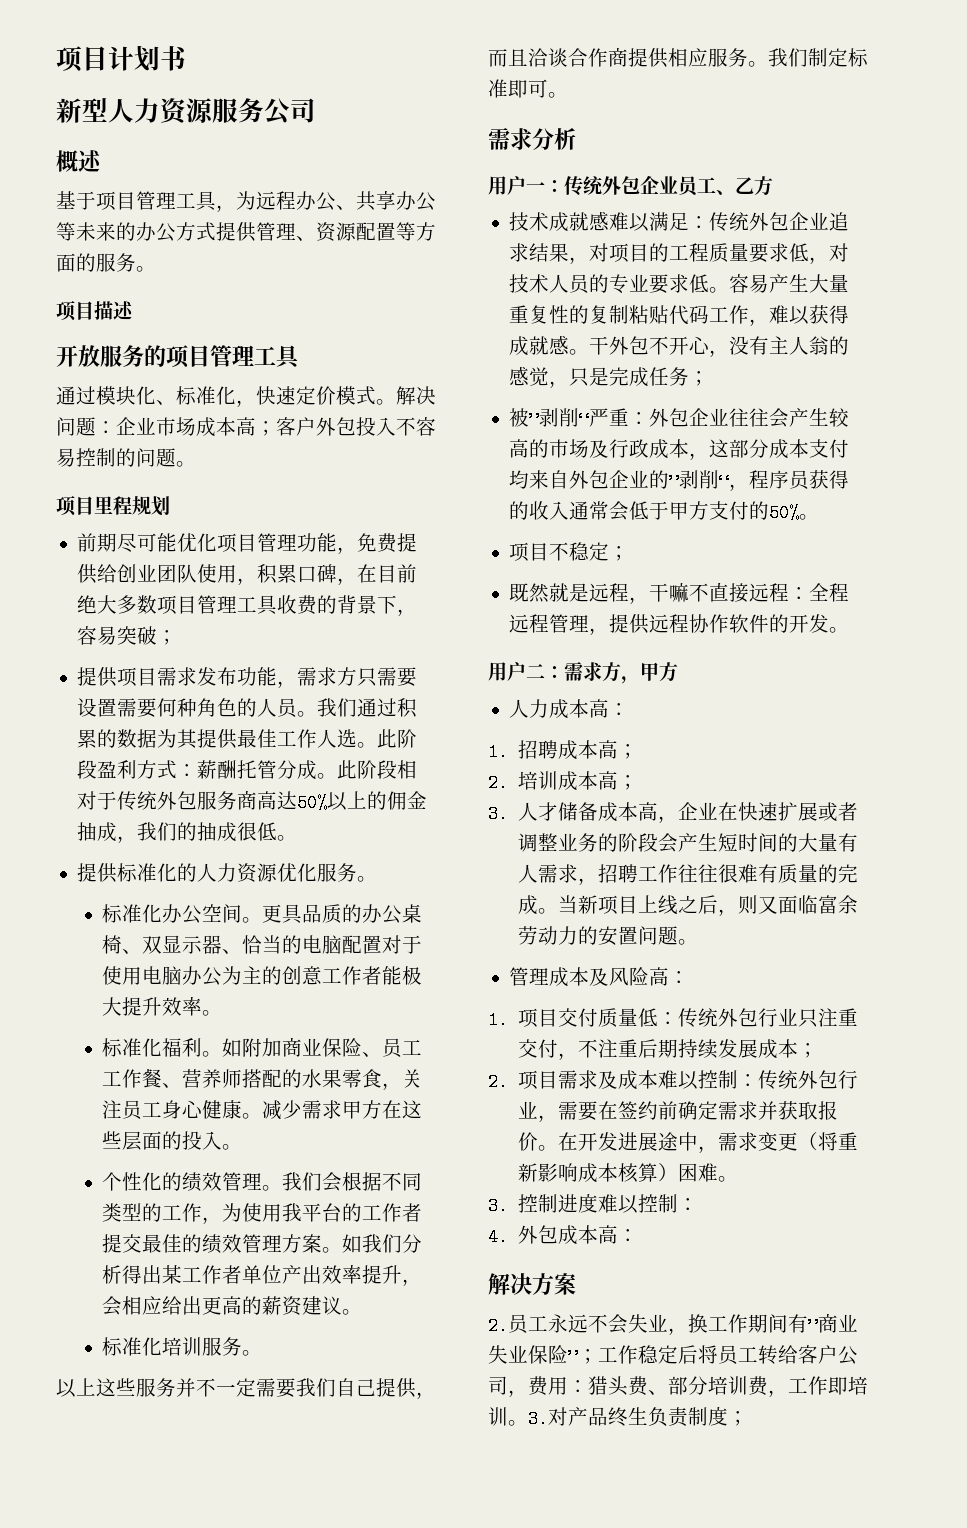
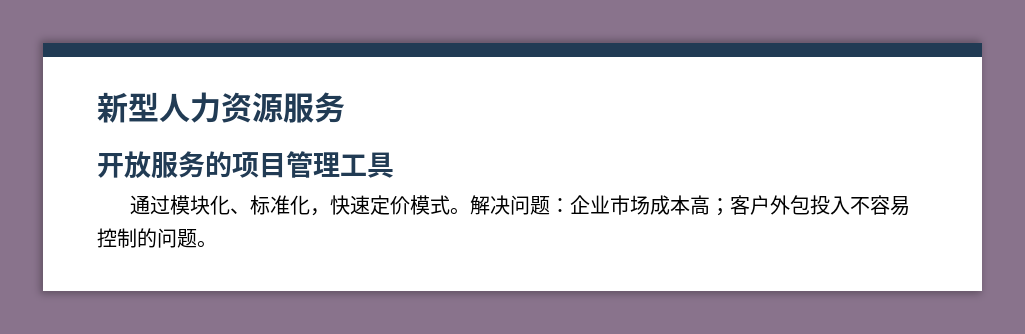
- 项目计划书
- 新型人力资源服务公司
- 概述
- 基于项目管理工具，为远程办公、共享办公等未来的办公方式提供管理、资源配置等方面的服务。
- 项目描述
+ 新型人力资源服务
- 项目里程规划
- 前期尽可能优化项目管理功能，免费提供给创业团队使用，积累口碑，在目前绝大多数项目管理工具收费的背景下，容易突破；
- 提供项目需求发布功能，需求方只需要设置需要何种角色的人员。我们通过积累的数据为其提供最佳工作人选。此阶段盈利方式：薪酬托管分成。此阶段相对于传统外包服务商高达50%以上的佣金抽成，我们的抽成很低。
- 提供标准化的人力资源优化服务。
- 标准化办公空间。更具品质的办公桌椅、双显示器、恰当的电脑配置对于使用电脑办公为主的创意工作者能极大提升效率。
- 标准化福利。如附加商业保险、员工工作餐、营养师搭配的水果零食，关注员工身心健康。减少需求甲方在这些层面的投入。
- 个性化的绩效管理。我们会根据不同类型的工作，为使用我平台的工作者提交最佳的绩效管理方案。如我们分析得出某工作者单位产出效率提升，会相应给出更高的薪资建议。
- 标准化培训服务。
- 以上这些服务并不一定需要我们自己提供，而且洽谈合作商提供相应服务。我们制定标准即可。
- 需求分析
- 用户一：传统外包企业员工、乙方
- 技术成就感难以满足：传统外包企业追求结果，对项目的工程质量要求低，对技术人员的专业要求低。容易产生大量重复性的复制粘贴代码工作，难以获得成就感。干外包不开心，没有主人翁的感觉，只是完成任务；
- 被”剥削“严重：外包企业往往会产生较高的市场及行政成本，这部分成本支付均来自外包企业的”剥削“，程序员获得的收入通常会低于甲方支付的50%。
- 项目不稳定；
- 既然就是远程，干嘛不直接远程：全程远程管理，提供远程协作软件的开发。
- 用户二：需求方，甲方
- 人力成本高：
- 1.招聘成本高；
- 2.培训成本高；
- 3.人才储备成本高，企业在快速扩展或者调整业务的阶段会产生短时间的大量有人需求，招聘工作往往很难有质量的完成。当新项目上线之后，则又面临富余劳动力的安置问题。
- 管理成本及风险高：
- 1.项目交付质量低：传统外包行业只注重交付，不注重后期持续发展成本；
- 2.项目需求及成本难以控制：传统外包行业，需要在签约前确定需求并获取报价。在开发进展途中，需求变更（将重新影响成本核算）困难。
- 3.控制进度难以控制：
- 4.外包成本高：
- 解决方案
- 2.员工永远不会失业，换工作期间有”商业失业保险”；工作稳定后将员工转给客户公司，费用：猎头费、部分培训费，工作即培训。3.对产品终生负责制度；

